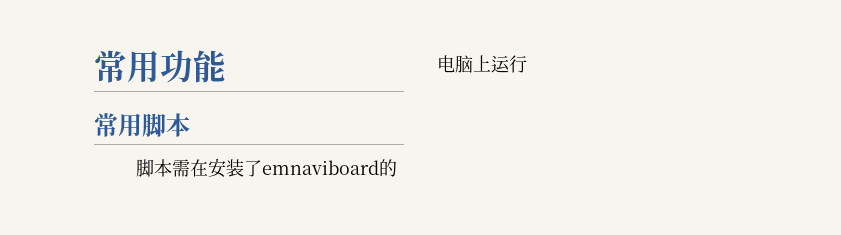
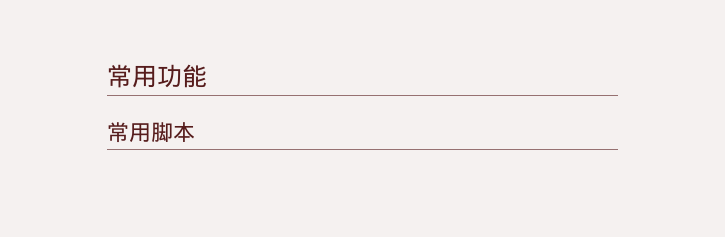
- 脚本需在安装了emnaviboard的电脑上运行

